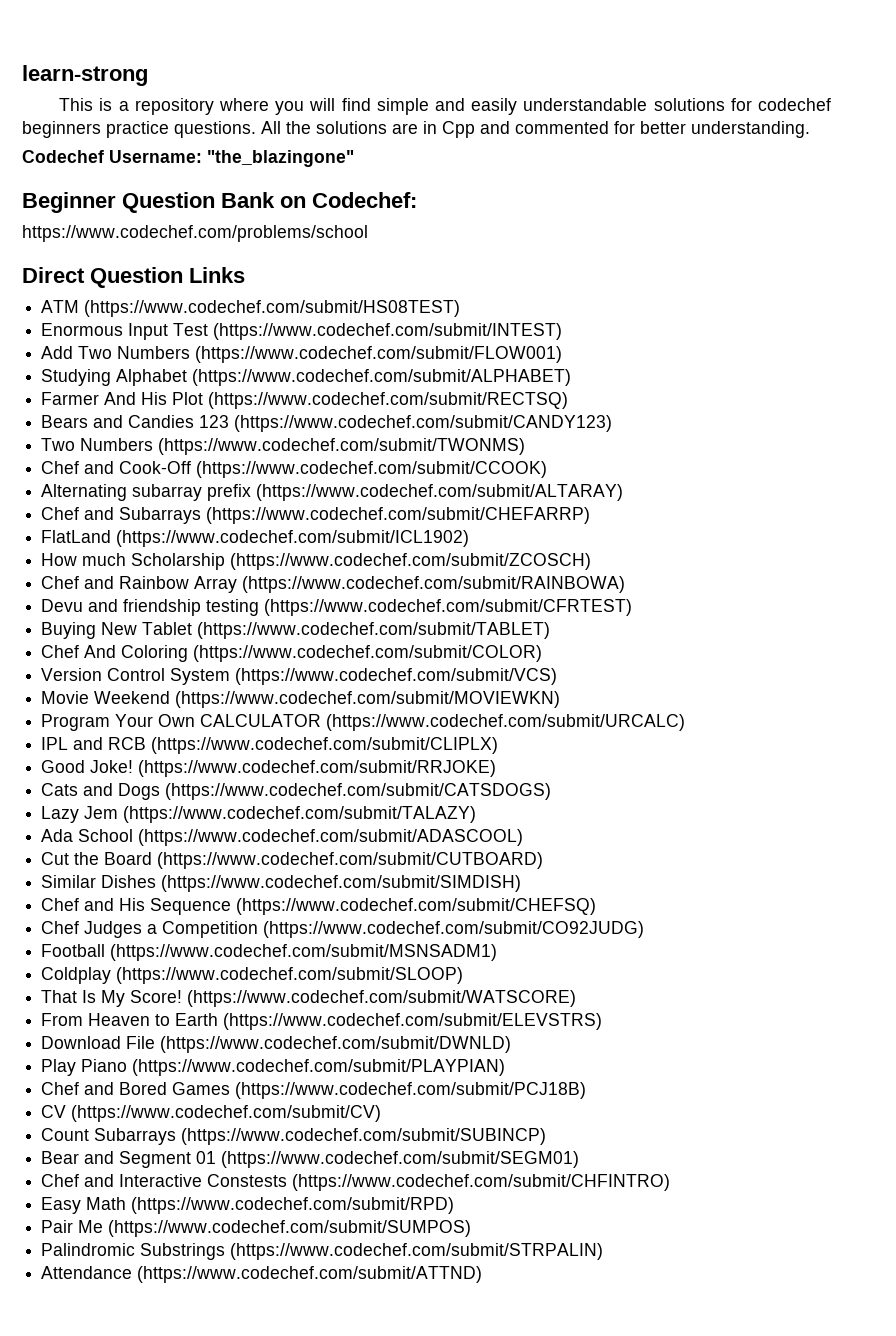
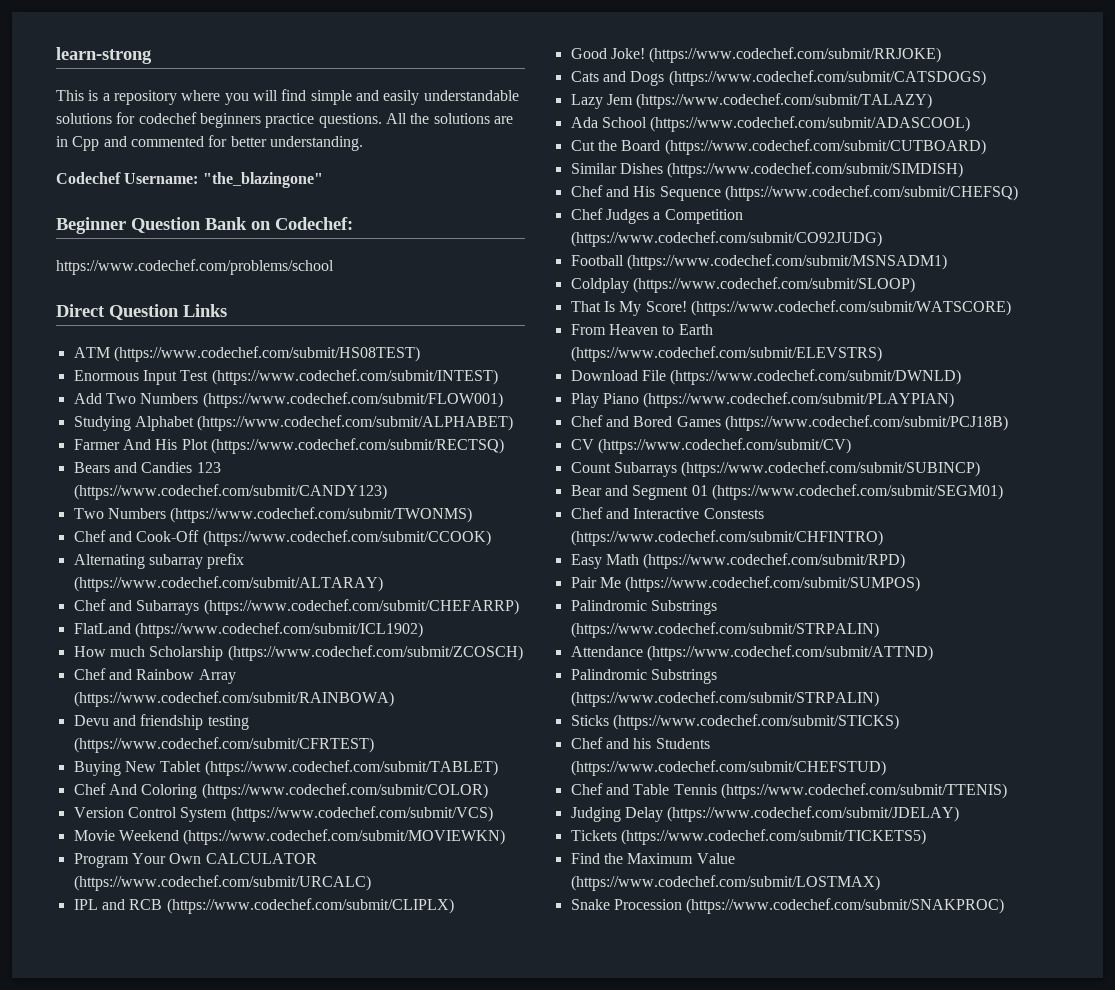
  Attendance (https://www.codechef.com/submit/ATTND)
+ Palindromic Substrings (https://www.codechef.com/submit/STRPALIN)
+ Sticks (https://www.codechef.com/submit/STICKS)
+ Chef and his Students (https://www.codechef.com/submit/CHEFSTUD)
+ Chef and Table Tennis (https://www.codechef.com/submit/TTENIS)
+ Judging Delay (https://www.codechef.com/submit/JDELAY)
+ Tickets (https://www.codechef.com/submit/TICKETS5)
+ Find the Maximum Value (https://www.codechef.com/submit/LOSTMAX)
+ Snake Procession (https://www.codechef.com/submit/SNAKPROC)

